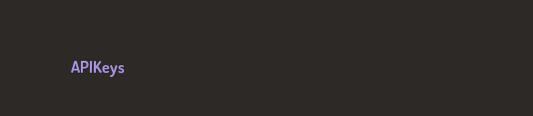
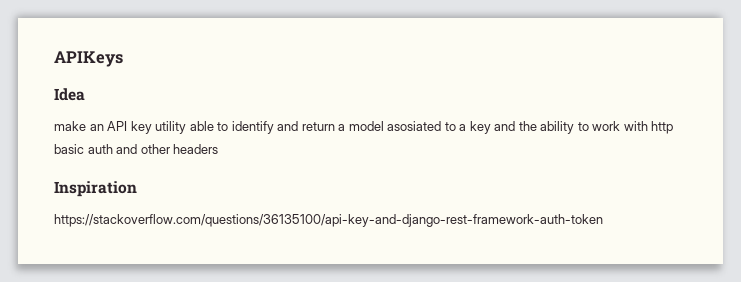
+ Idea
+ make an API key utility able to identify and return a model asosiated to a key and the ability to work with http basic auth and other headers
+ Inspiration
+ https://stackoverflow.com/questions/36135100/api-key-and-django-rest-framework-auth-token

